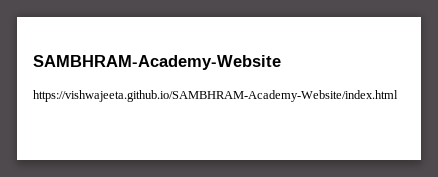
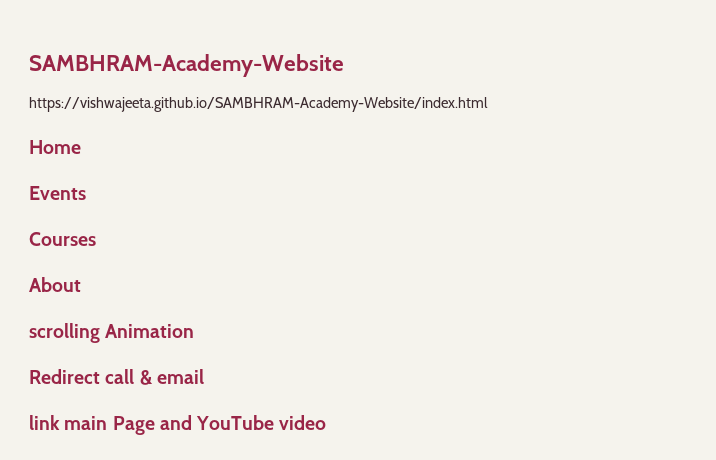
+ Home
+ Events
+ Courses
+ About
+ scrolling Animation
+ Redirect call & email
+ link main Page and YouTube video

